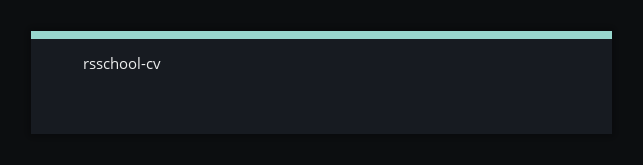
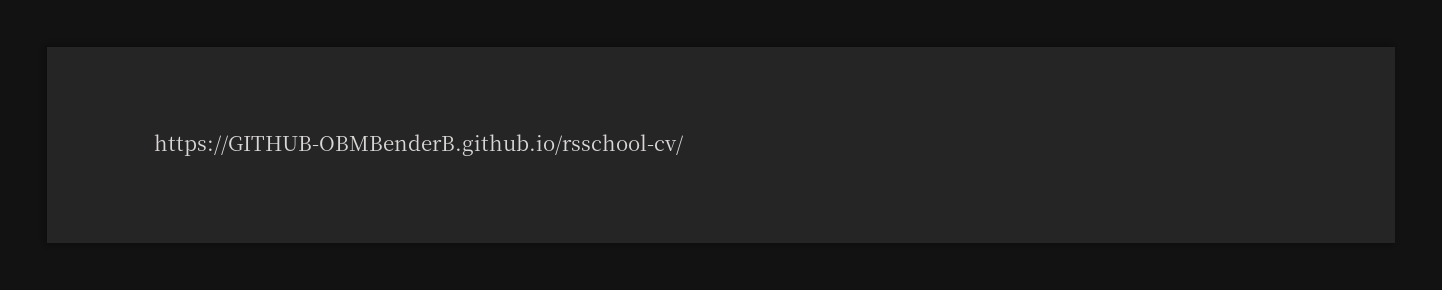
- rsschool-cv
+ https://GITHUB-OBMBenderB.github.io/rsschool-cv/

